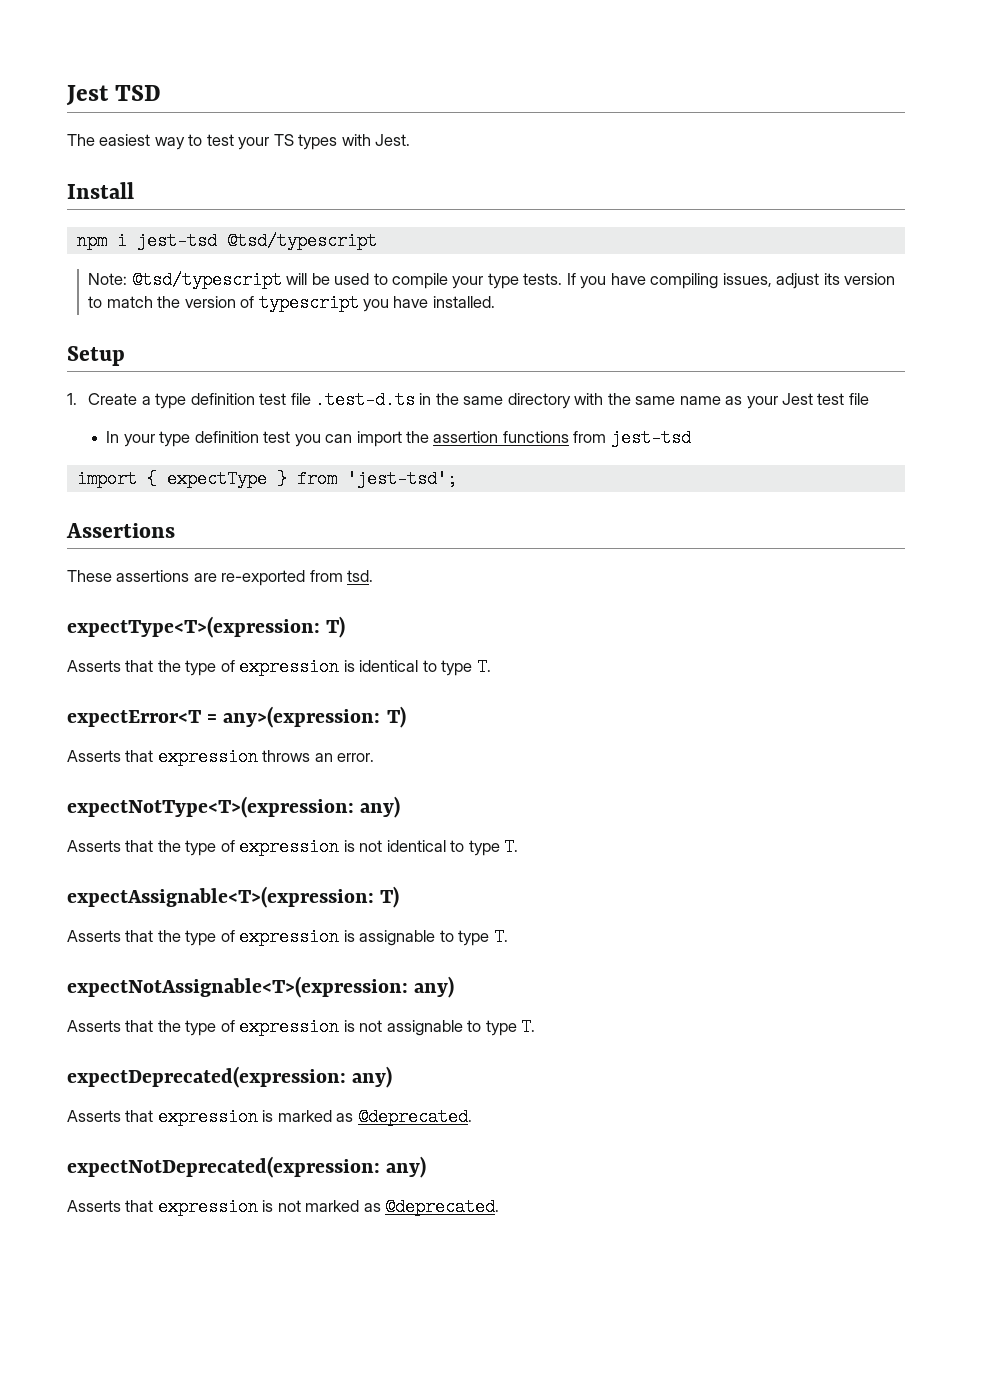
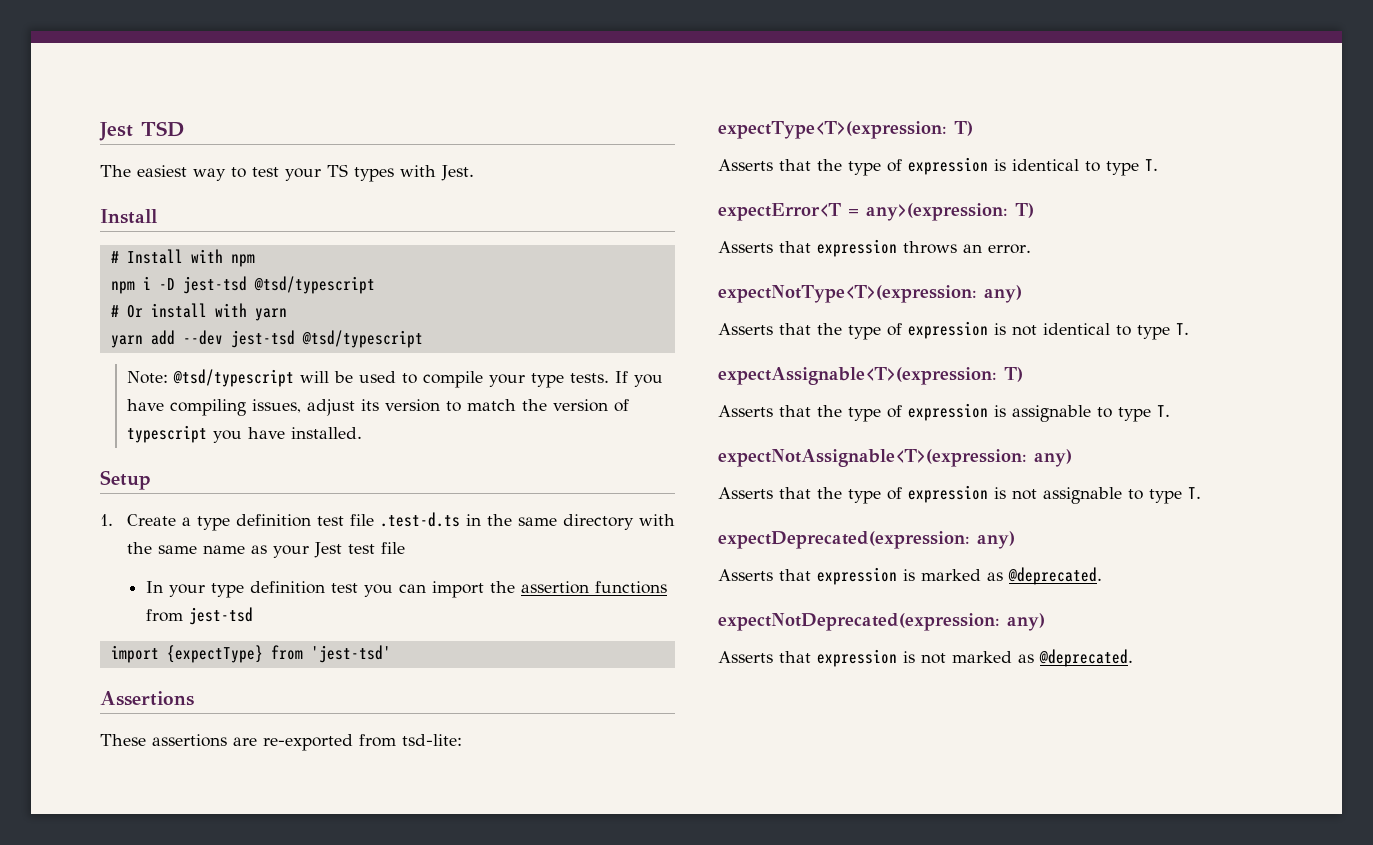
- npm i jest-tsd @tsd/typescript
+ # Install with npm
+ npm i -D jest-tsd @tsd/typescript
+ # Or install with yarn
+ yarn add --dev jest-tsd @tsd/typescript
- import { expectType } from 'jest-tsd';
+ import {expectType} from 'jest-tsd'
- These assertions are re-exported from tsd.
+ These assertions are re-exported from tsd-lite:

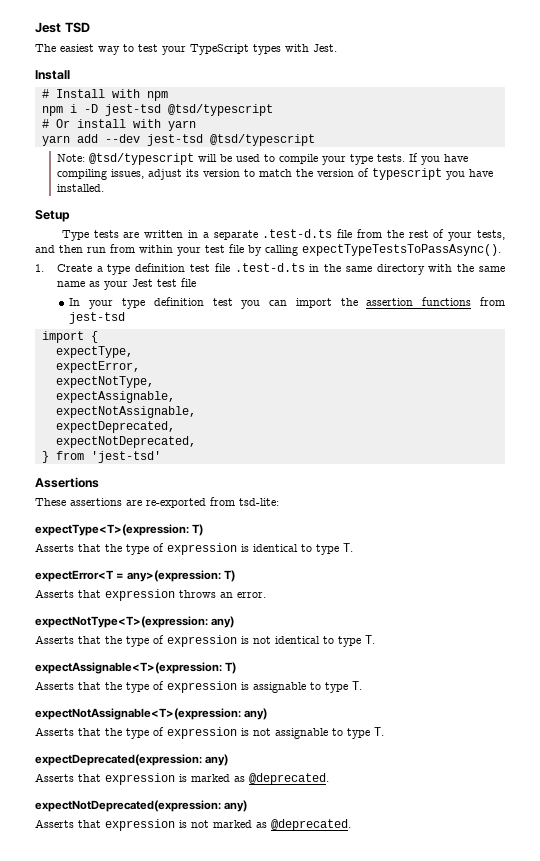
- The easiest way to test your TS types with Jest.
+ The easiest way to test your TypeScript types with Jest.
+ Type tests are written in a separate .test-d.ts file from the rest of your tests, and then run from within your test file by calling expectTypeTestsToPassAsync().
- import {expectType} from 'jest-tsd'
+ import {
+ expectType,
+ expectError,
+ expectNotType,
+ expectAssignable,
+ expectNotAssignable,
+ expectDeprecated,
+ expectNotDeprecated,
+ } from 'jest-tsd'

